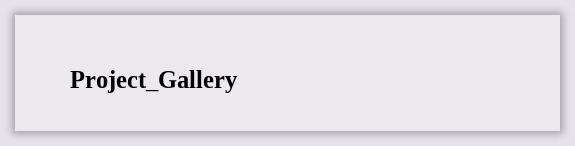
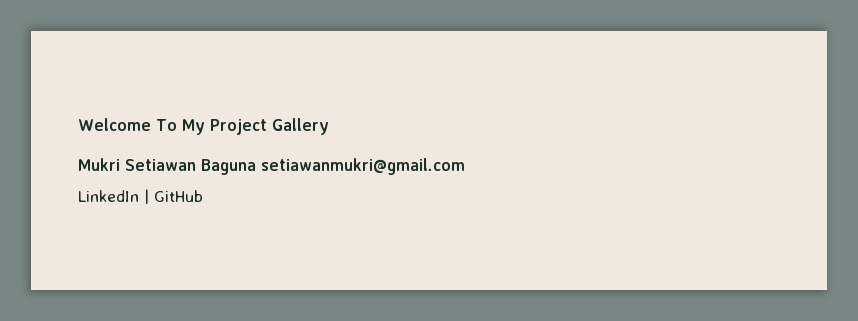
- Project_Gallery
+ Welcome To My Project Gallery
+ Mukri Setiawan Baguna setiawanmukri@gmail.com
+ LinkedIn | GitHub

